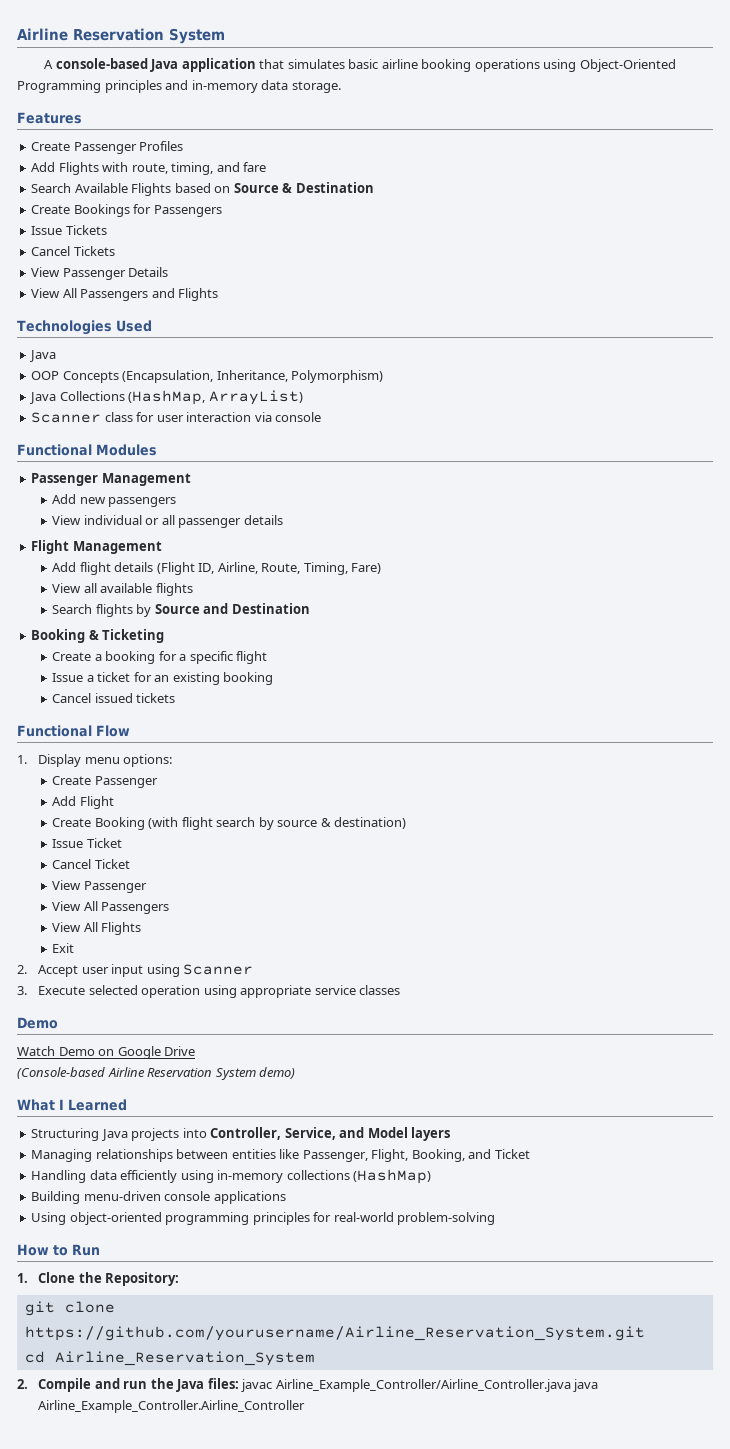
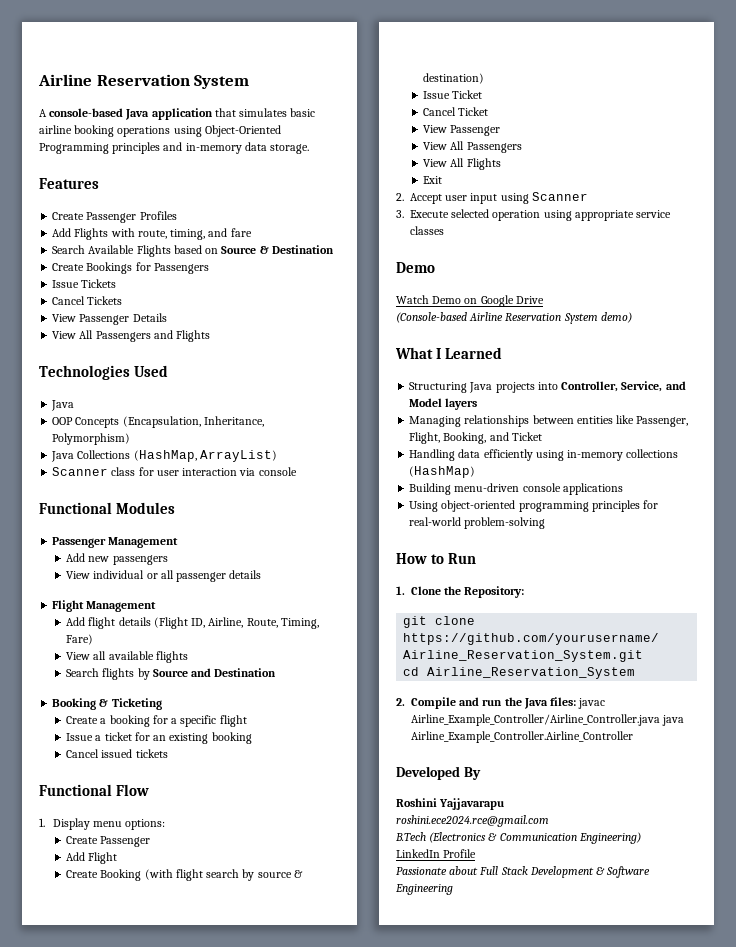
+ Developed By
+ Roshini Yajjavarapu
+ roshini.ece2024.rce@gmail.com
+ B.Tech (Electronics & Communication Engineering)
+ LinkedIn Profile
+ Passionate about Full Stack Development & Software Engineering

